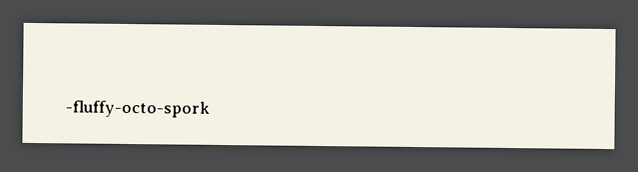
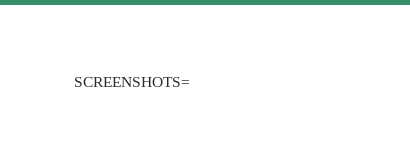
- -fluffy-octo-spork
+ SCREENSHOTS=

